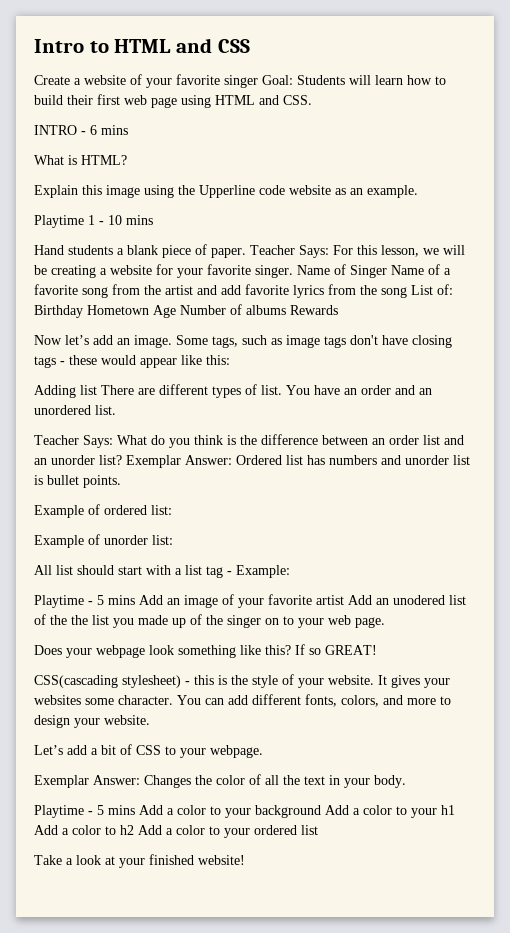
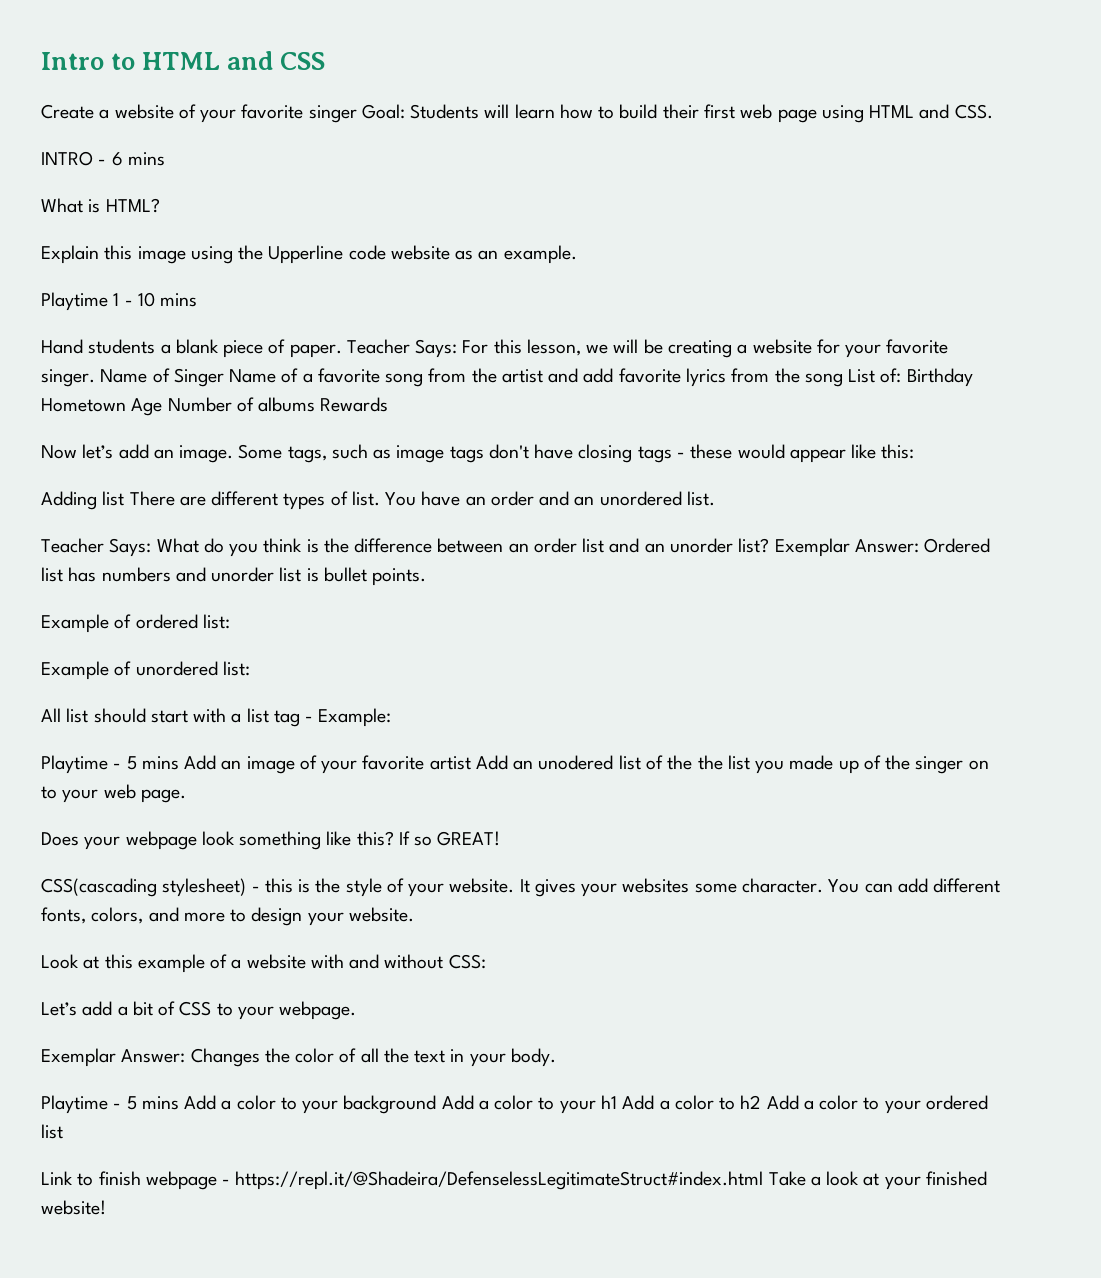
- Example of unorder list:
+ Example of unordered list:
+ Look at this example of a website with and without CSS:
- Take a look at your finished website!
+ Link to finish webpage - https://repl.it/@Shadeira/DefenselessLegitimateStruct#index.html Take a look at your finished website!

